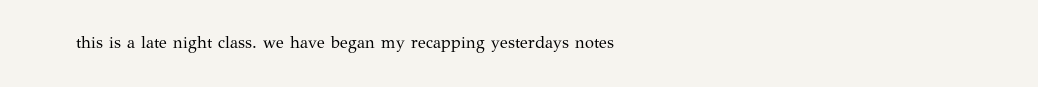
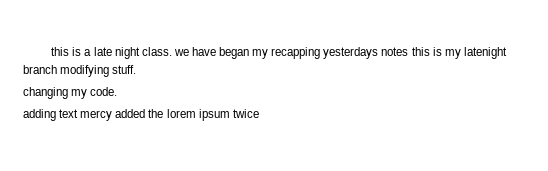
- this is a late night class. we have began my recapping yesterdays notes
+ this is a late night class. we have began my recapping yesterdays notes this is my latenight branch modifying stuff.
+ changing my code.
+ adding text mercy added the lorem ipsum twice

